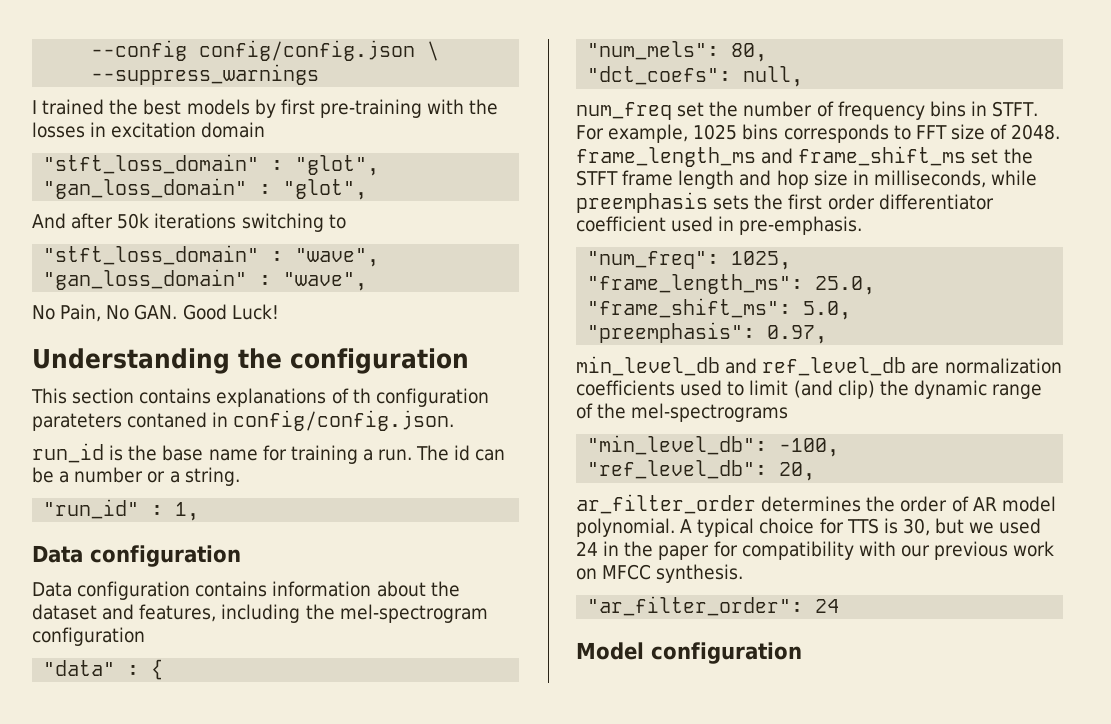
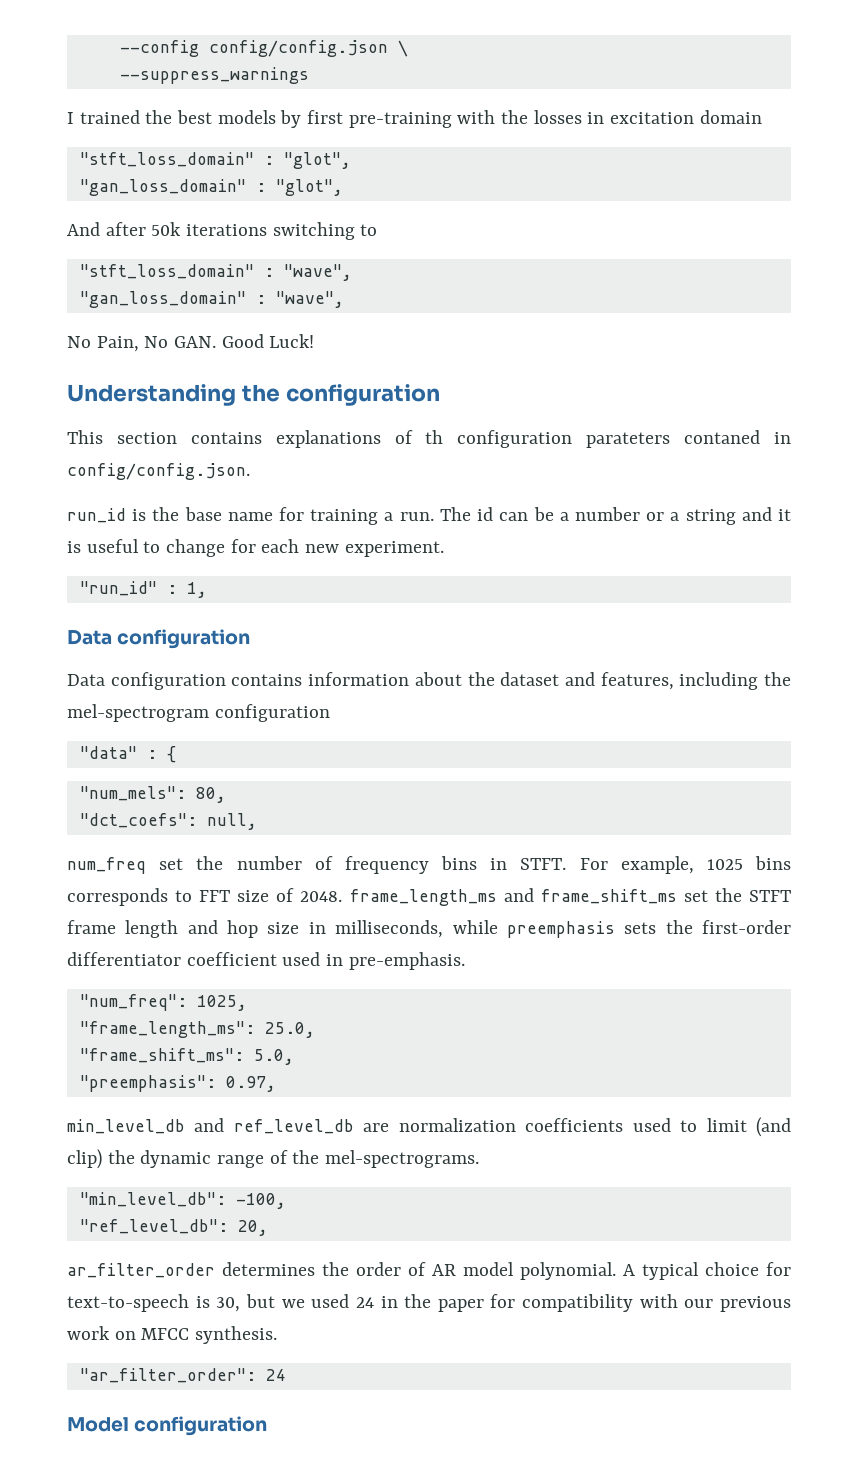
- The id can be a number or a string.
+ The id can be a number or a string and it is useful to change for each new experiment.
- For example, 1025 bins corresponds to FFT size of 2048. frame_length_ms and frame_shift_ms set the STFT frame length and hop size in milliseconds, while preemphasis sets the first order differentiator coefficient used in pre-emphasis.
+ For example, 1025 bins corresponds to FFT size of 2048. frame_length_ms and frame_shift_ms set the STFT frame length and hop size in milliseconds, while preemphasis sets the first-order differentiator coefficient used in pre-emphasis.
- min_level_db and ref_level_db are normalization coefficients used to limit (and clip) the dynamic range of the mel-spectrograms
+ min_level_db and ref_level_db are normalization coefficients used to limit (and clip) the dynamic range of the mel-spectrograms.
- A typical choice for TTS is 30, but we used 24 in the paper for compatibility with our previous work on MFCC synthesis.
+ A typical choice for text-to-speech is 30, but we used 24 in the paper for compatibility with our previous work on MFCC synthesis.

